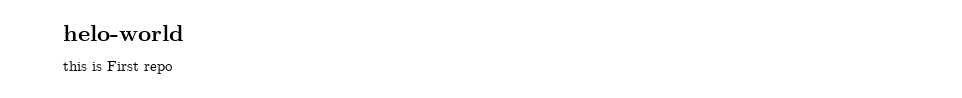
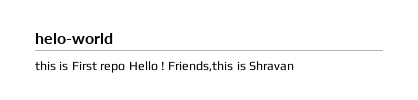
- this is First repo
+ this is First repo Hello ! Friends,this is Shravan

